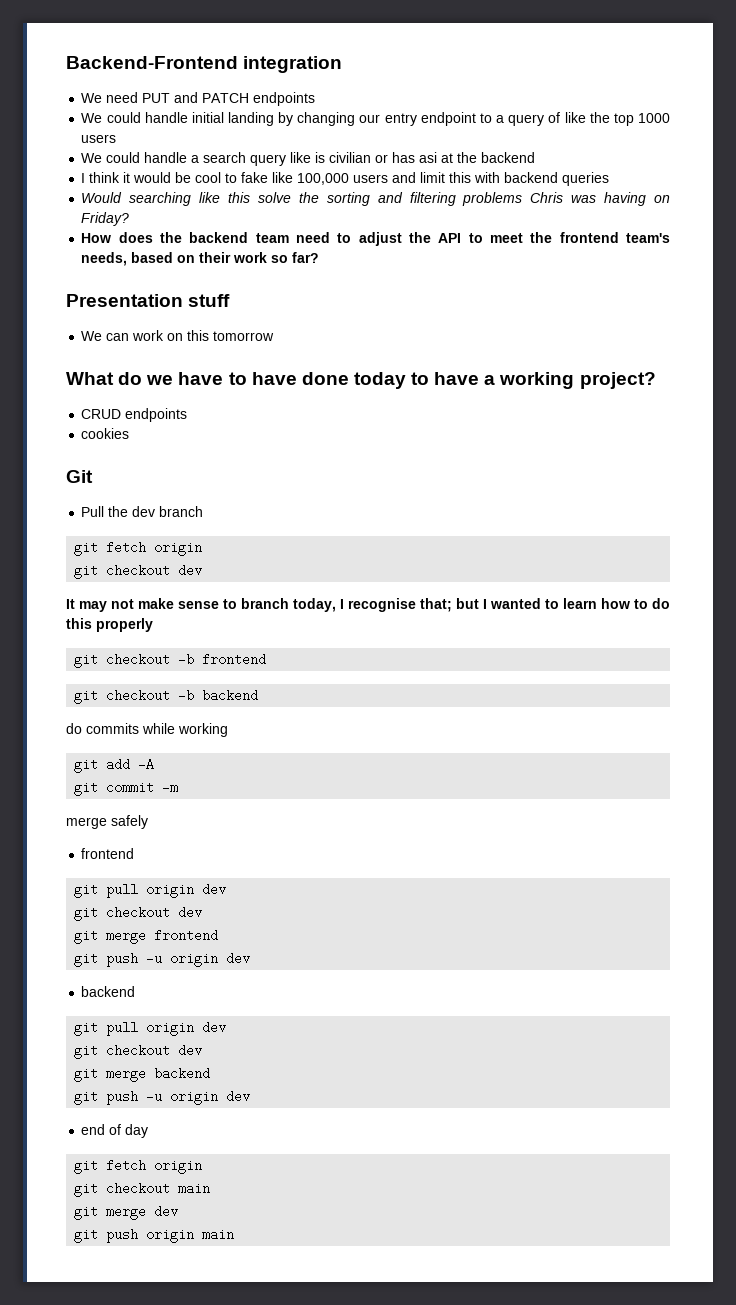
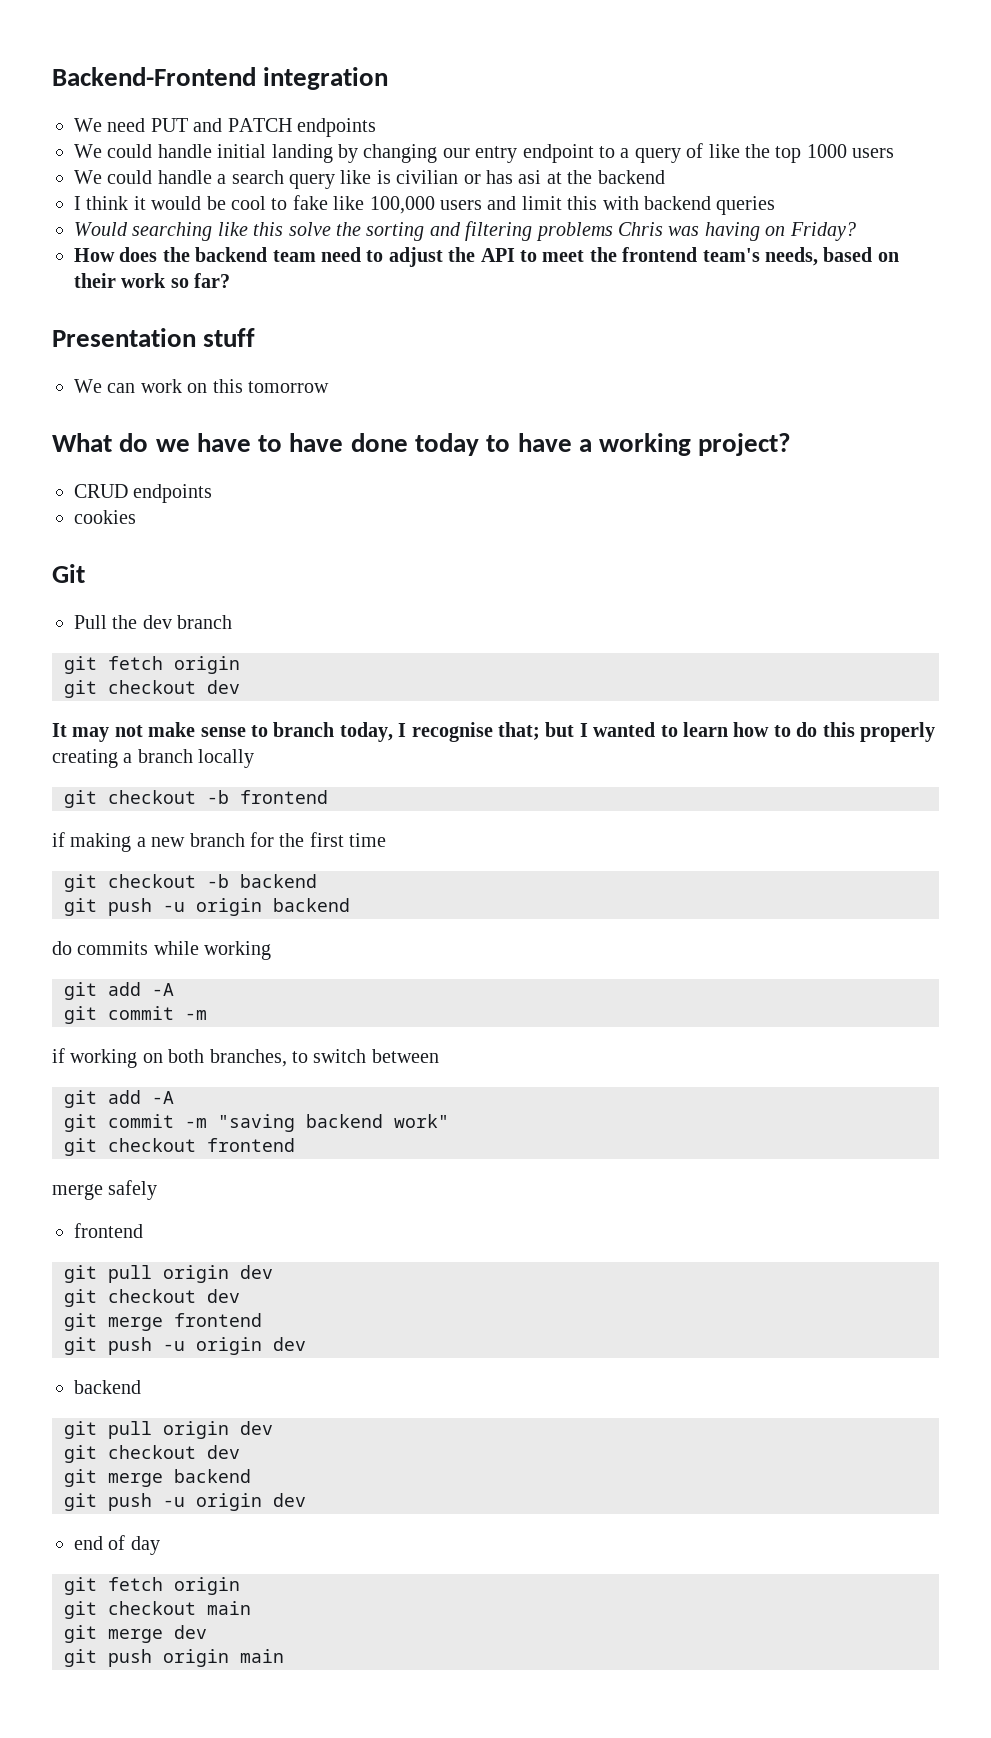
- It may not make sense to branch today, I recognise that; but I wanted to learn how to do this properly
+ It may not make sense to branch today, I recognise that; but I wanted to learn how to do this properly creating a branch locally
+ if making a new branch for the first time
+ git push -u origin backend
+ if working on both branches, to switch between
+ git add -A
+ git commit -m "saving backend work"
+ git checkout frontend

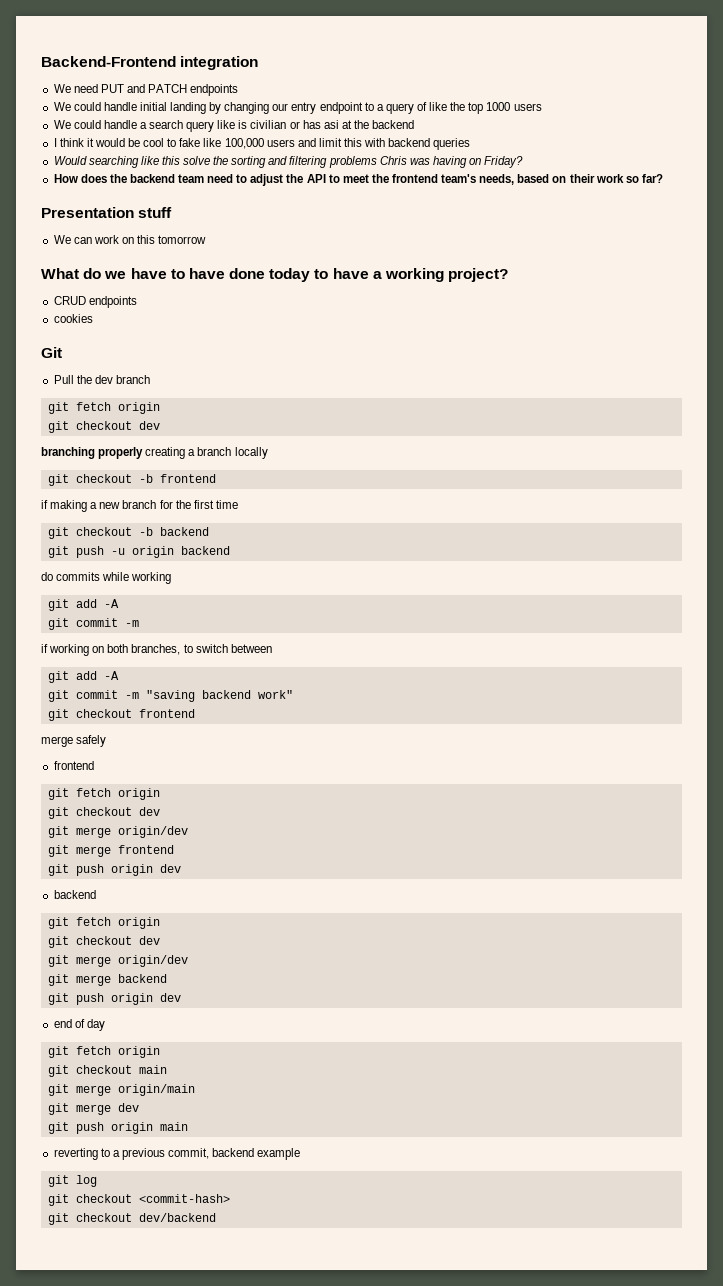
- It may not make sense to branch today, I recognise that; but I wanted to learn how to do this properly creating a branch locally
+ branching properly creating a branch locally
  merge safely
  frontend
- git pull origin dev
+ git fetch origin
  git checkout dev
+ git merge origin/dev
  git merge frontend
- git push -u origin dev
+ git push origin dev
  backend
- git pull origin dev
+ git fetch origin
  git checkout dev
+ git merge origin/dev
  git merge backend
- git push -u origin dev
+ git push origin dev
+ git merge origin/main
+ reverting to a previous commit, backend example
+ git log
+ git checkout <commit-hash>
+ git checkout dev/backend

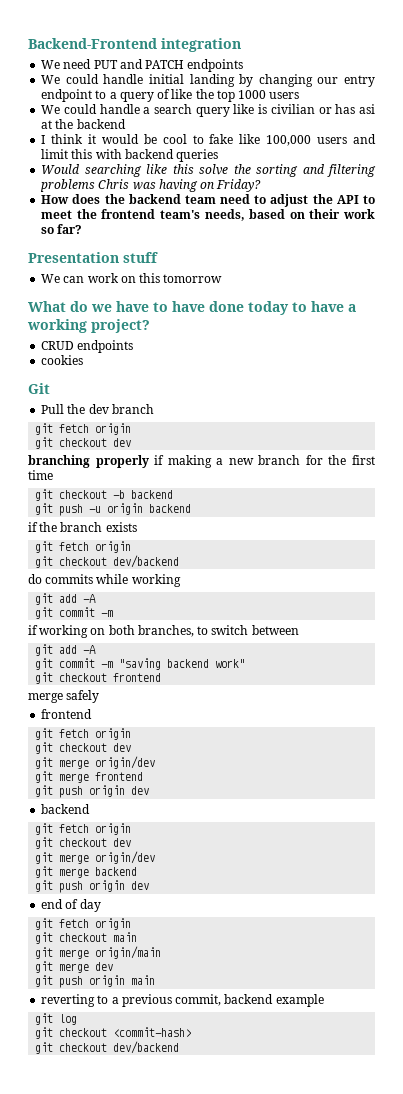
- branching properly creating a branch locally
- git checkout -b frontend
- if making a new branch for the first time
+ branching properly if making a new branch for the first time
+ if the branch exists
+ git fetch origin
+ git checkout dev/backend

